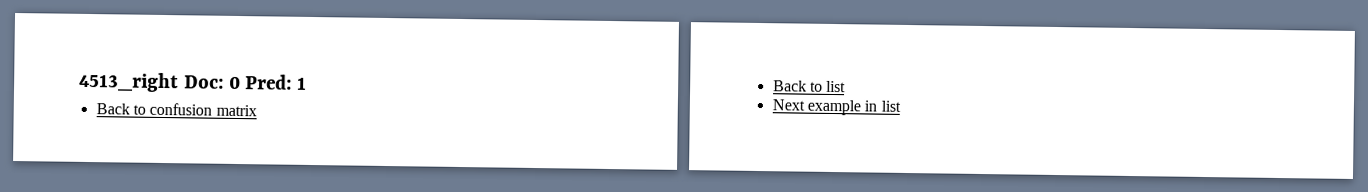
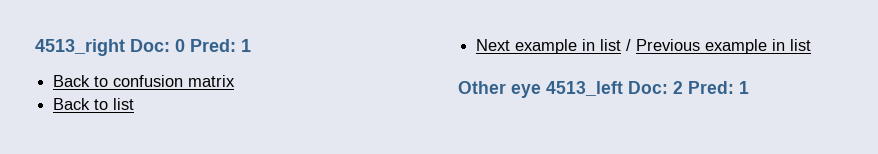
- Next example in list
+ Next example in list / Previous example in list
+ Other eye 4513_left Doc: 2 Pred: 1

